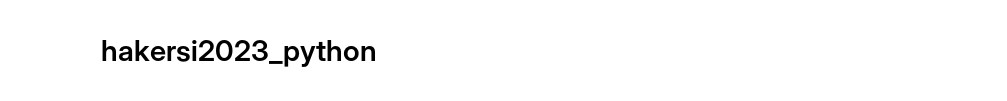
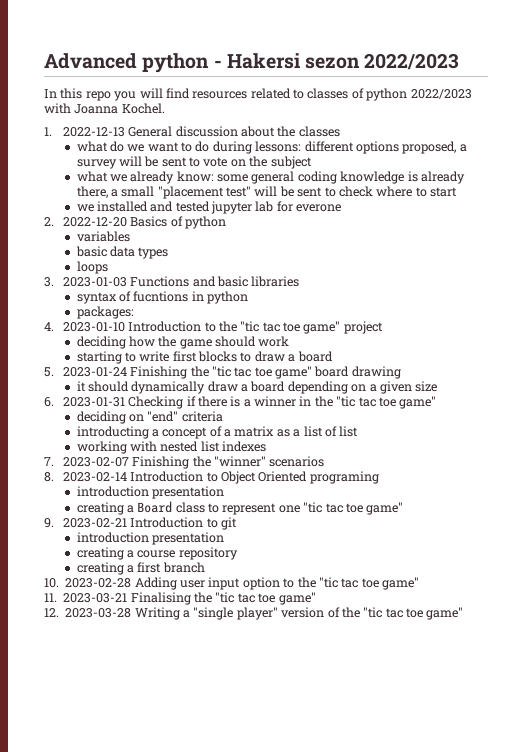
- hakersi2023_python
+ Advanced python - Hakersi sezon 2022/2023
+ In this repo you will find resources related to classes of python 2022/2023 with Joanna Kochel.
+ 1. 2022-12-13 General discussion about the classes
+ what do we want to do during lessons: different options proposed, a survey will be sent to vote on the subject
+ what we already know: some general coding knowledge is already there, a small "placement test" will be sent to check where to start
+ we installed and tested jupyter lab for everone
+ 2. 2022-12-20 Basics of python
+ variables
+ basic data types
+ loops
+ 3. 2023-01-03 Functions and basic libraries
+ syntax of fucntions in python
+ packages:
+ 4. 2023-01-10 Introduction to the "tic tac toe game" project
+ deciding how the game should work
+ starting to write first blocks to draw a board
+ 5. 2023-01-24 Finishing the "tic tac toe game" board drawing
+ it should dynamically draw a board depending on a given size
+ 6. 2023-01-31 Checking if there is a winner in the "tic tac toe game"
+ deciding on "end" criteria
+ introducting a concept of a matrix as a list of list
+ working with nested list indexes
+ 7. 2023-02-07 Finishing the "winner" scenarios
+ 8. 2023-02-14 Introduction to Object Oriented programing
+ introduction presentation
+ creating a Board class to represent one "tic tac toe game"
+ 9. 2023-02-21 Introduction to git
+ introduction presentation
+ creating a course repository
+ creating a first branch
+ 10. 2023-02-28 Adding user input option to the "tic tac toe game"
+ 11. 2023-03-21 Finalising the "tic tac toe game"
+ 12. 2023-03-28 Writing a "single player" version of the "tic tac toe game"

